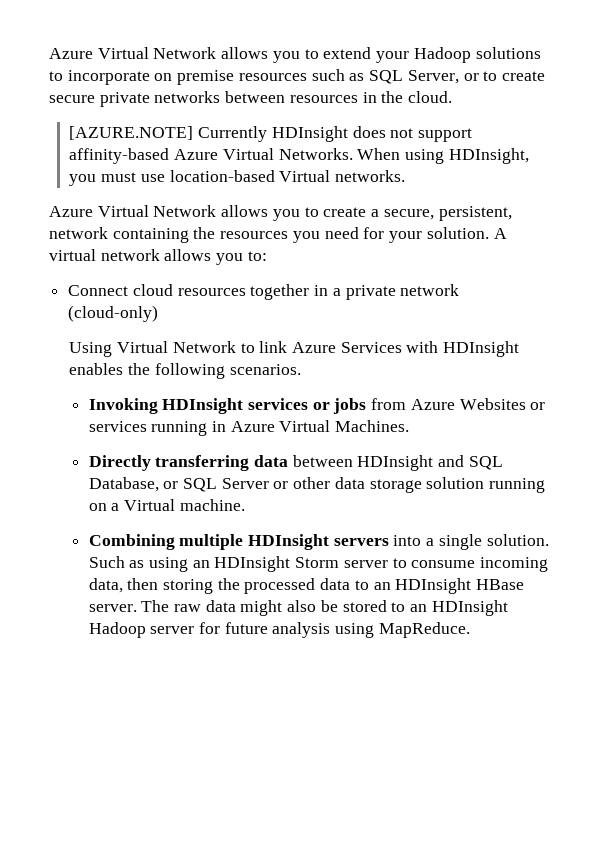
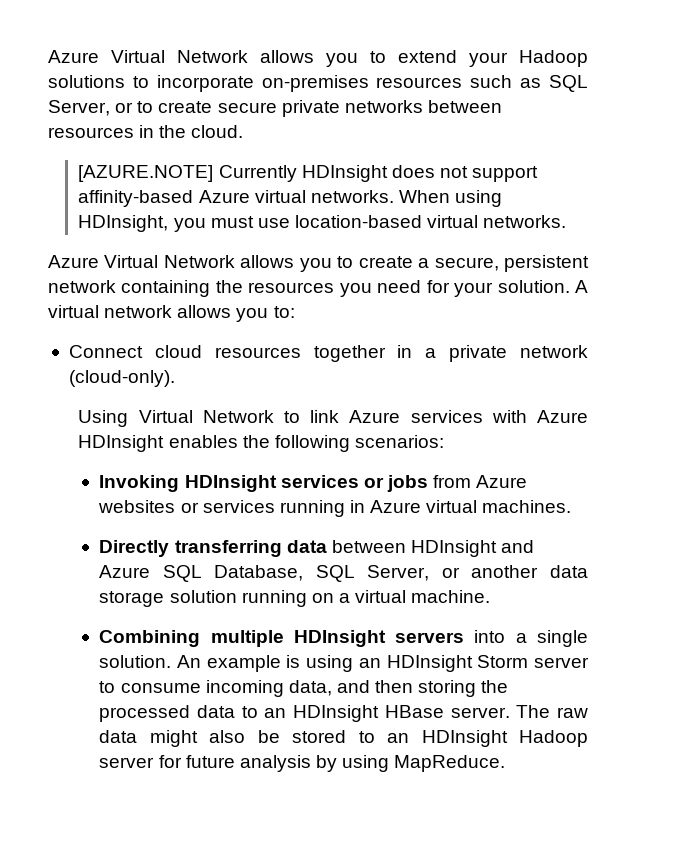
- Azure Virtual Network allows you to extend your Hadoop solutions to incorporate on premise resources such as SQL Server, or to create secure private networks between resources in the cloud.
+ Azure Virtual Network allows you to extend your Hadoop solutions to incorporate on-premises resources such as SQL Server, or to create secure private networks between resources in the cloud.
- [AZURE.NOTE] Currently HDInsight does not support affinity-based Azure Virtual Networks.
+ [AZURE.NOTE] Currently HDInsight does not support affinity-based Azure virtual networks.
- When using HDInsight, you must use location-based Virtual networks.
+ When using HDInsight, you must use location-based virtual networks.
- Azure Virtual Network allows you to create a secure, persistent, network containing the resources you need for your solution.
+ Azure Virtual Network allows you to create a secure, persistent network containing the resources you need for your solution.
- Connect cloud resources together in a private network (cloud-only)
+ Connect cloud resources together in a private network (cloud-only).
- Using Virtual Network to link Azure Services with HDInsight enables the following scenarios.
+ Using Virtual Network to link Azure services with Azure HDInsight enables the following scenarios:
- Invoking HDInsight services or jobs from Azure Websites or services running in Azure Virtual Machines.
+ Invoking HDInsight services or jobs from Azure websites or services running in Azure virtual machines.
- Directly transferring data between HDInsight and SQL Database, or SQL Server or other data storage solution running on a Virtual machine.
+ Directly transferring data between HDInsight and Azure SQL Database, SQL Server, or another data storage solution running on a virtual machine.
- Such as using an HDInsight Storm server to consume incoming data, then storing the processed data to an HDInsight HBase server.
+ An example is using an HDInsight Storm server to consume incoming data, and then storing the processed data to an HDInsight HBase server.
- The raw data might also be stored to an HDInsight Hadoop server for future analysis using MapReduce.
+ The raw data might also be stored to an HDInsight Hadoop server for future analysis by using MapReduce.

